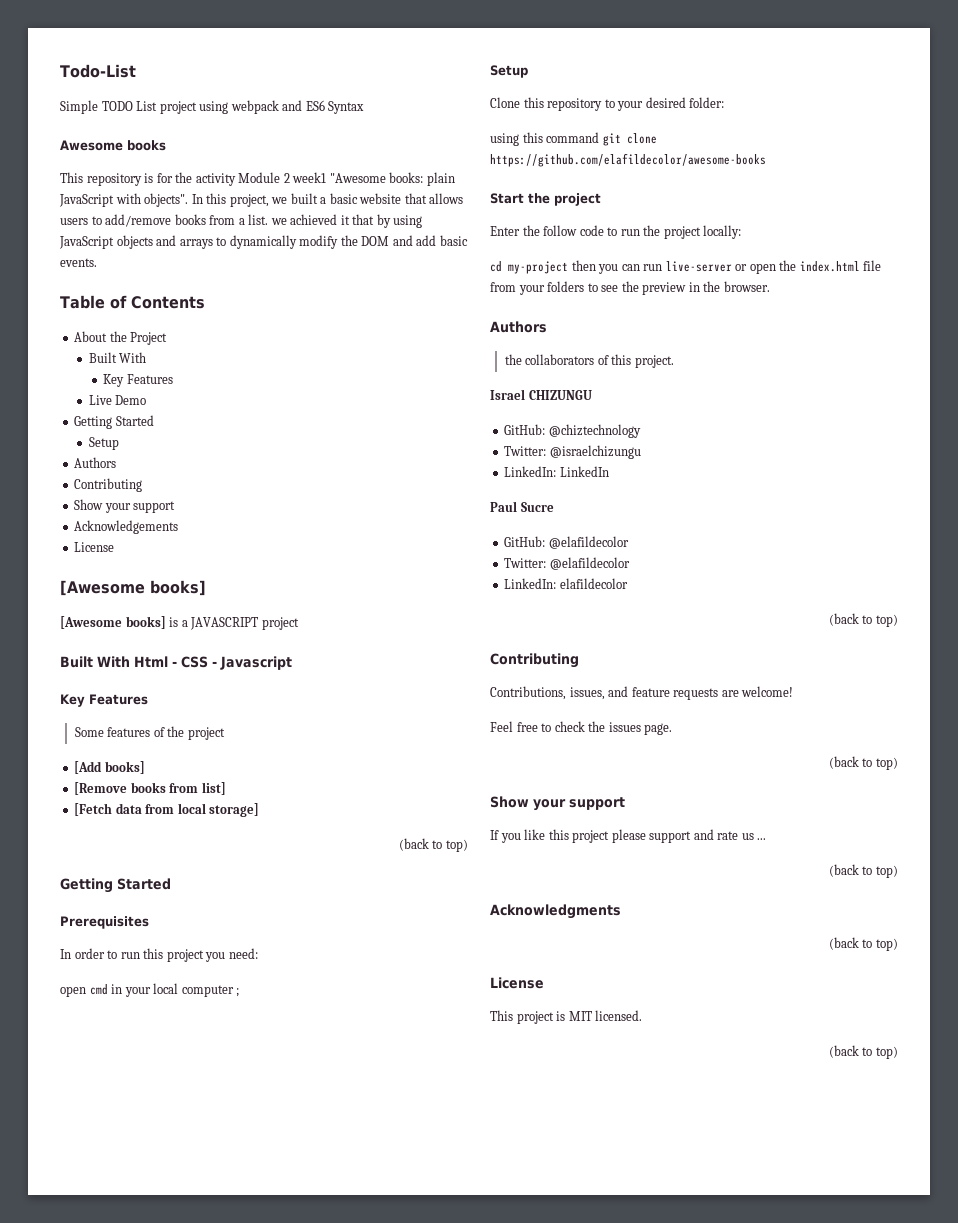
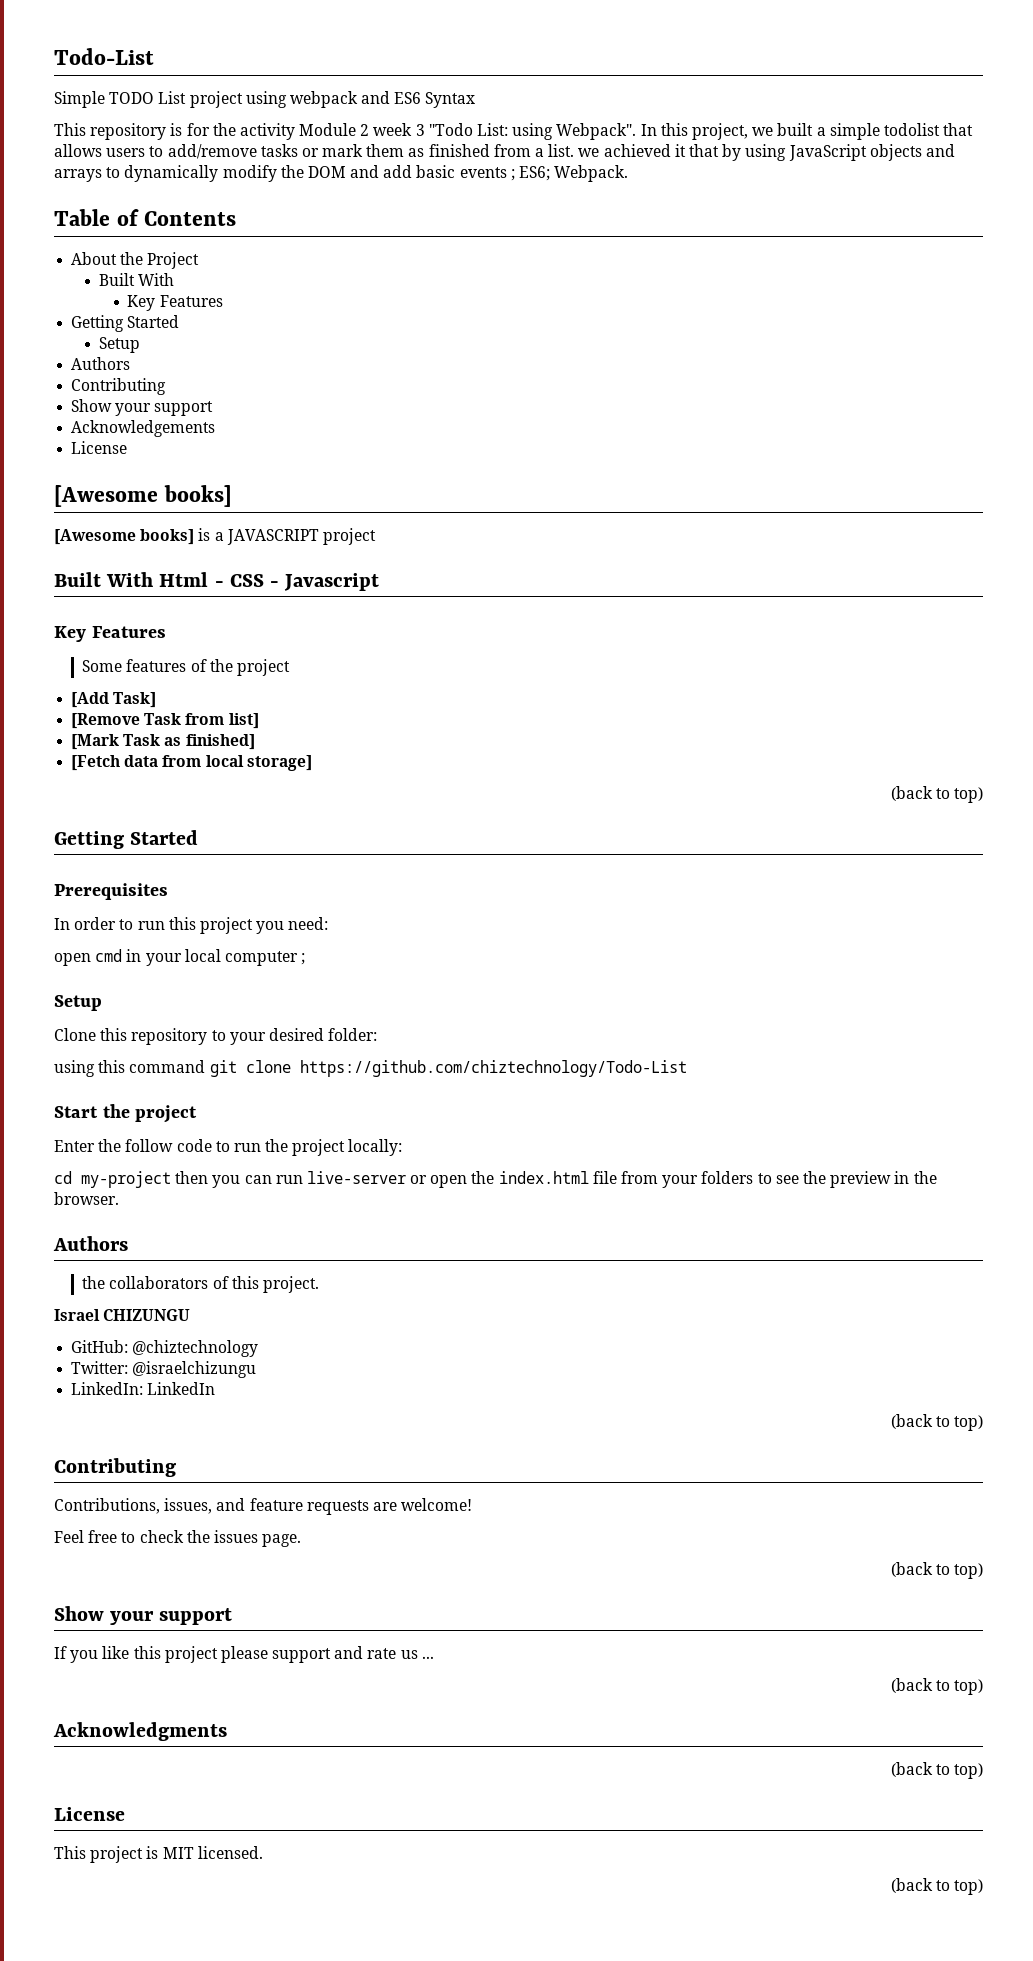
- Awesome books
- This repository is for the activity Module 2 week1 "Awesome books: plain JavaScript with objects".
+ This repository is for the activity Module 2 week 3 "Todo List: using Webpack".
- In this project, we built a basic website that allows users to add/remove books from a list. we achieved it that by using JavaScript objects and arrays to dynamically modify the DOM and add basic events.
+ In this project, we built a simple todolist that allows users to add/remove tasks or mark them as finished from a list. we achieved it that by using JavaScript objects and arrays to dynamically modify the DOM and add basic events ; ES6; Webpack.
- Live Demo
- [Add books]
+ [Add Task]
- [Remove books from list]
+ [Remove Task from list]
+ [Mark Task as finished]
- using this command git clone https://github.com/elafildecolor/awesome-books
+ using this command git clone https://github.com/chiztechnology/Todo-List
- Paul Sucre
- GitHub: @elafildecolor
- Twitter: @elafildecolor
- LinkedIn: elafildecolor

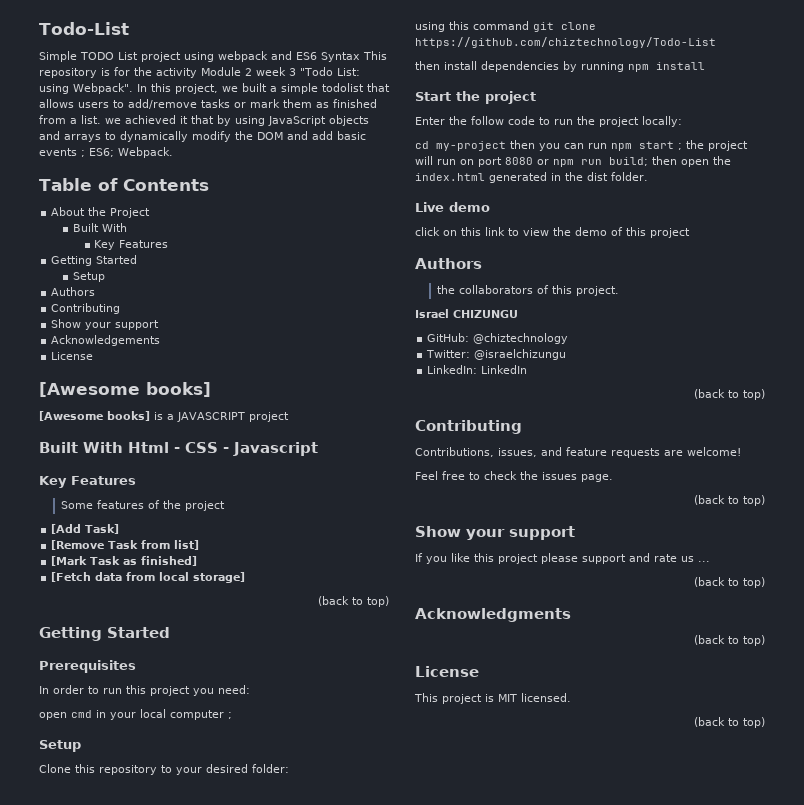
- Simple TODO List project using webpack and ES6 Syntax
- This repository is for the activity Module 2 week 3 "Todo List: using Webpack".
+ Simple TODO List project using webpack and ES6 Syntax This repository is for the activity Module 2 week 3 "Todo List: using Webpack".
+ then install dependencies by running npm install
- cd my-project then you can run live-server or open the index.html file from your folders to see the preview in the browser.
+ cd my-project then you can run npm start ; the project will run on port 8080 or npm run build; then open the index.html generated in the dist folder.
+ Live demo
+ click on this link to view the demo of this project

